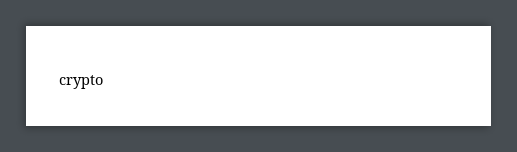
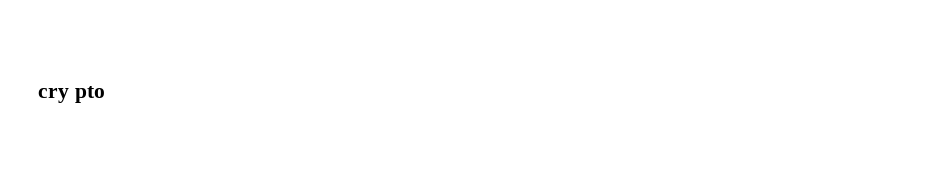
- crypto
+ cry pto

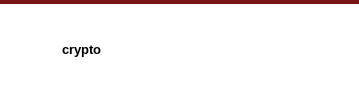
- cry pto
+ crypto

